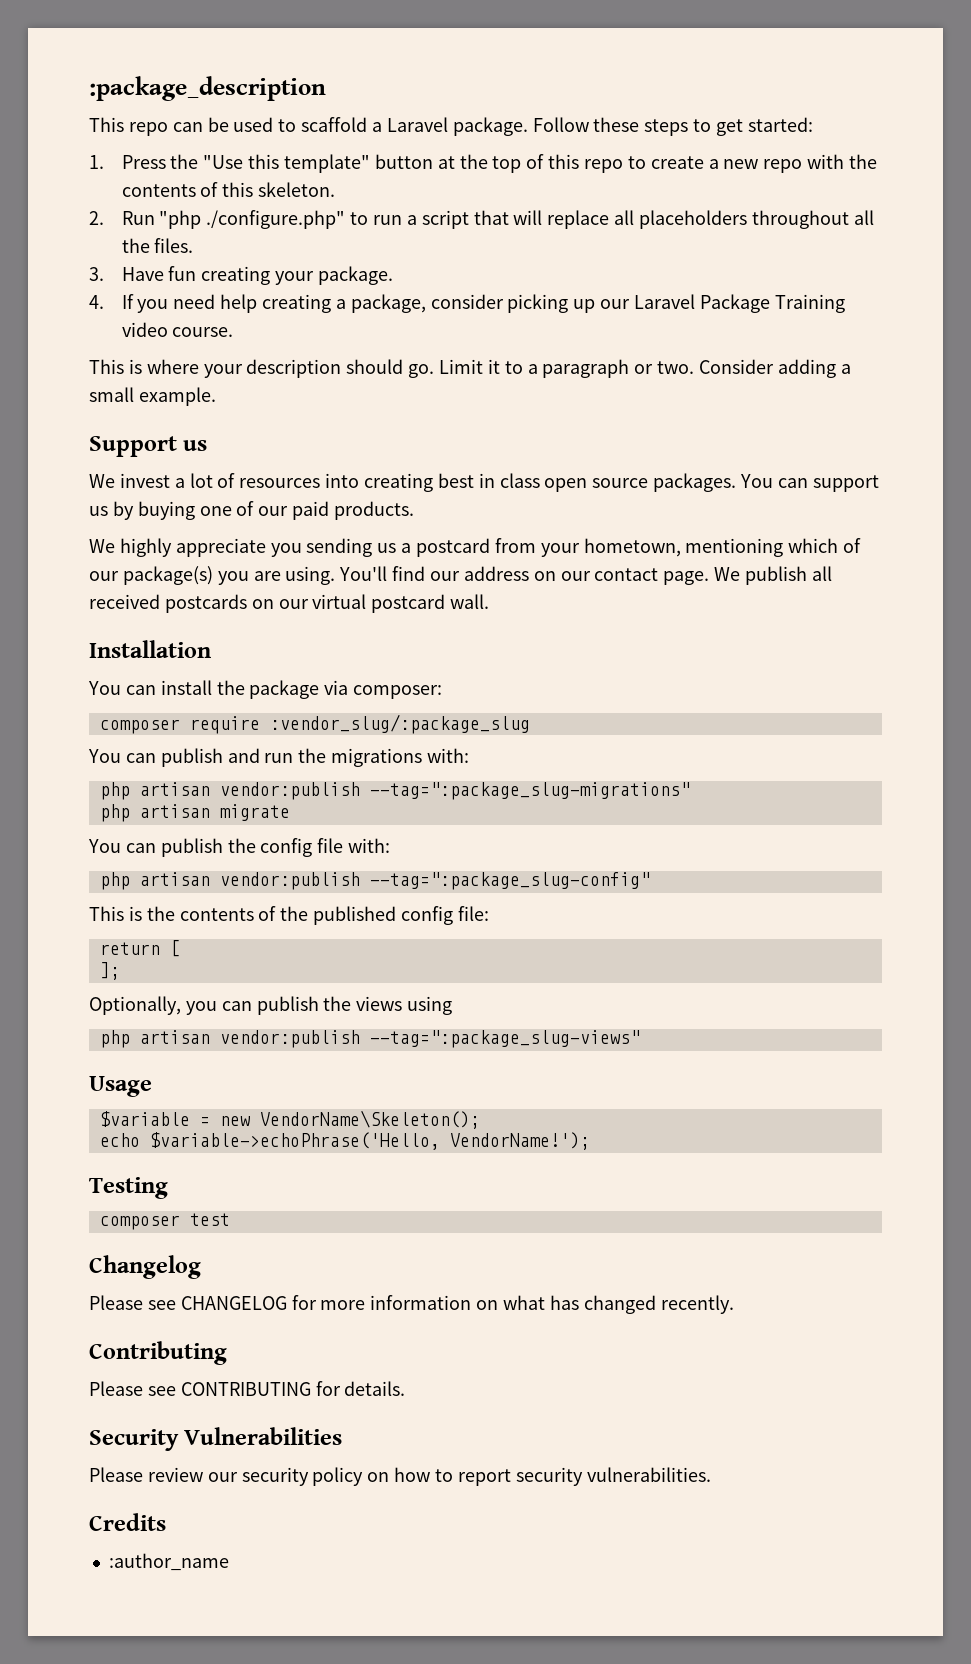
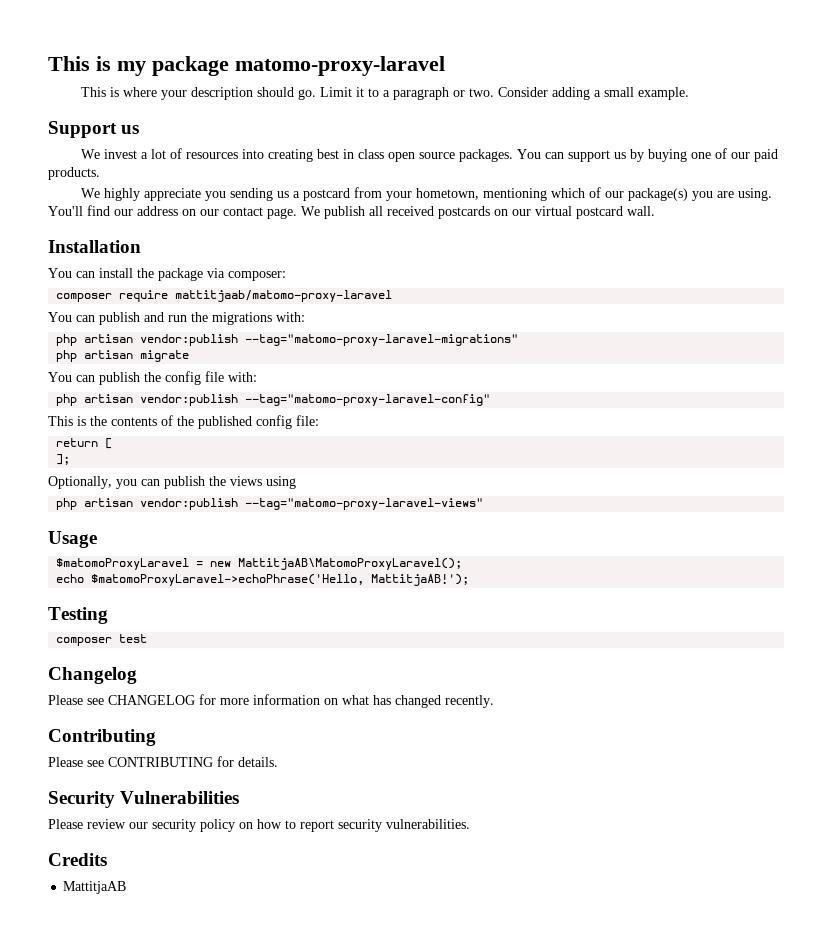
- :package_description
- This repo can be used to scaffold a Laravel package. Follow these steps to get started:
- 1. Press the "Use this template" button at the top of this repo to create a new repo with the contents of this skeleton.
- 2. Run "php ./configure.php" to run a script that will replace all placeholders throughout all the files.
- 3. Have fun creating your package.
- 4. If you need help creating a package, consider picking up our Laravel Package Training video course.
+ This is my package matomo-proxy-laravel
- composer require :vendor_slug/:package_slug
+ composer require mattitjaab/matomo-proxy-laravel
- php artisan vendor:publish --tag=":package_slug-migrations"
+ php artisan vendor:publish --tag="matomo-proxy-laravel-migrations"
- php artisan vendor:publish --tag=":package_slug-config"
+ php artisan vendor:publish --tag="matomo-proxy-laravel-config"
- php artisan vendor:publish --tag=":package_slug-views"
+ php artisan vendor:publish --tag="matomo-proxy-laravel-views"
- $variable = new VendorName\Skeleton();
+ $matomoProxyLaravel = new MattitjaAB\MatomoProxyLaravel();
- echo $variable->echoPhrase('Hello, VendorName!');
+ echo $matomoProxyLaravel->echoPhrase('Hello, MattitjaAB!');
- :author_name
+ MattitjaAB

